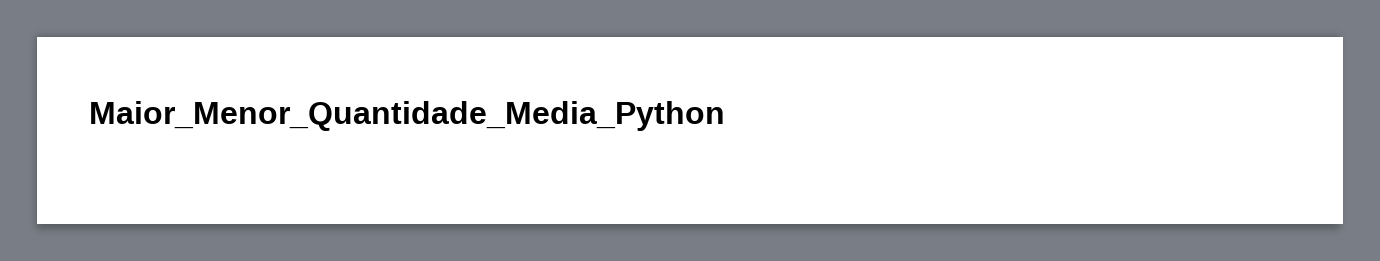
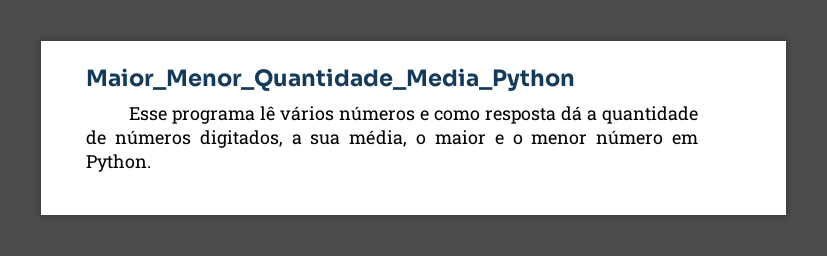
+ Esse programa lê vários números e como resposta dá a quantidade de números digitados, a sua média, o maior e o menor número em Python.

